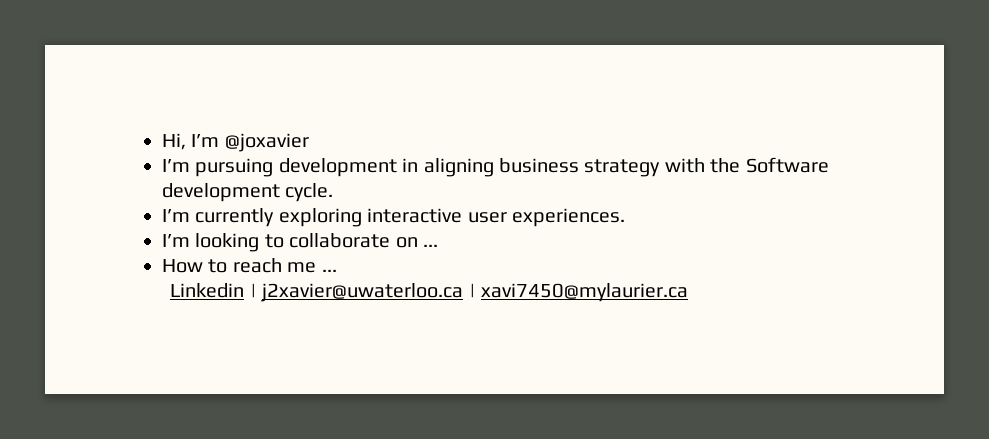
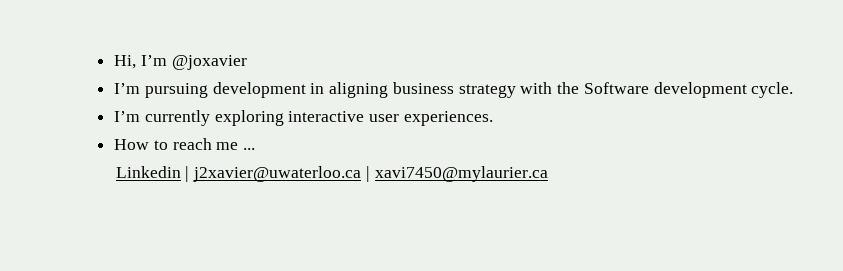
- I’m looking to collaborate on ...

